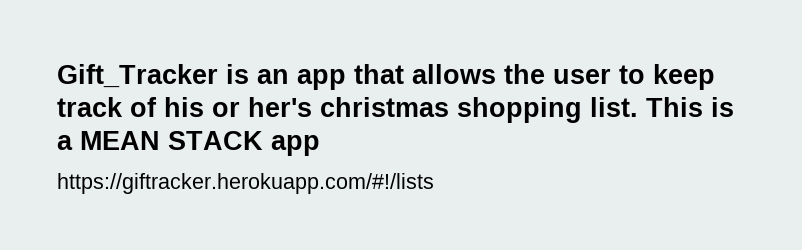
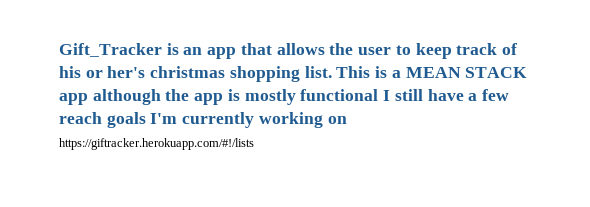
- This is a MEAN STACK app
+ This is a MEAN STACK app although the app is mostly functional I still have a few reach goals I'm currently working on

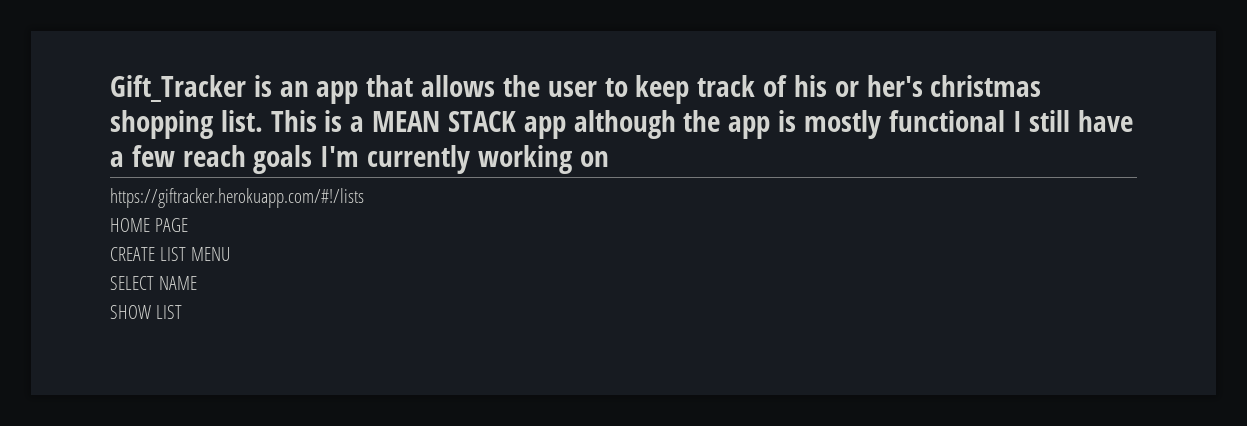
+ HOME PAGE
+ CREATE LIST MENU
+ SELECT NAME
+ SHOW LIST

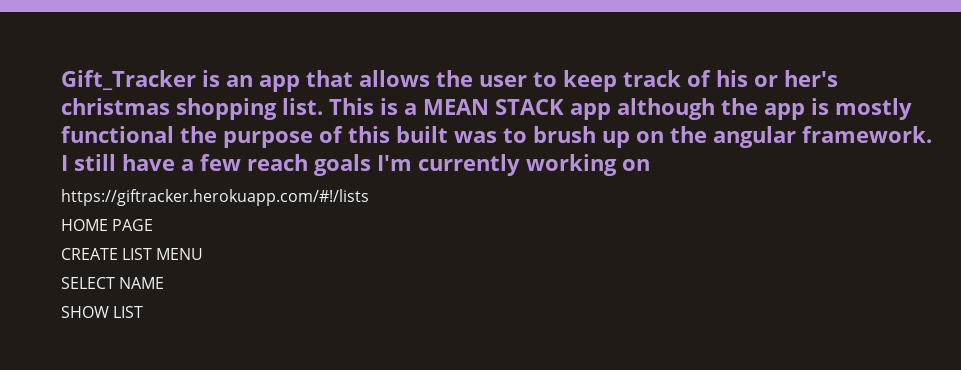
- This is a MEAN STACK app although the app is mostly functional I still have a few reach goals I'm currently working on
+ This is a MEAN STACK app although the app is mostly functional the purpose of this built was to brush up on the angular framework. I still have a few reach goals I'm currently working on

